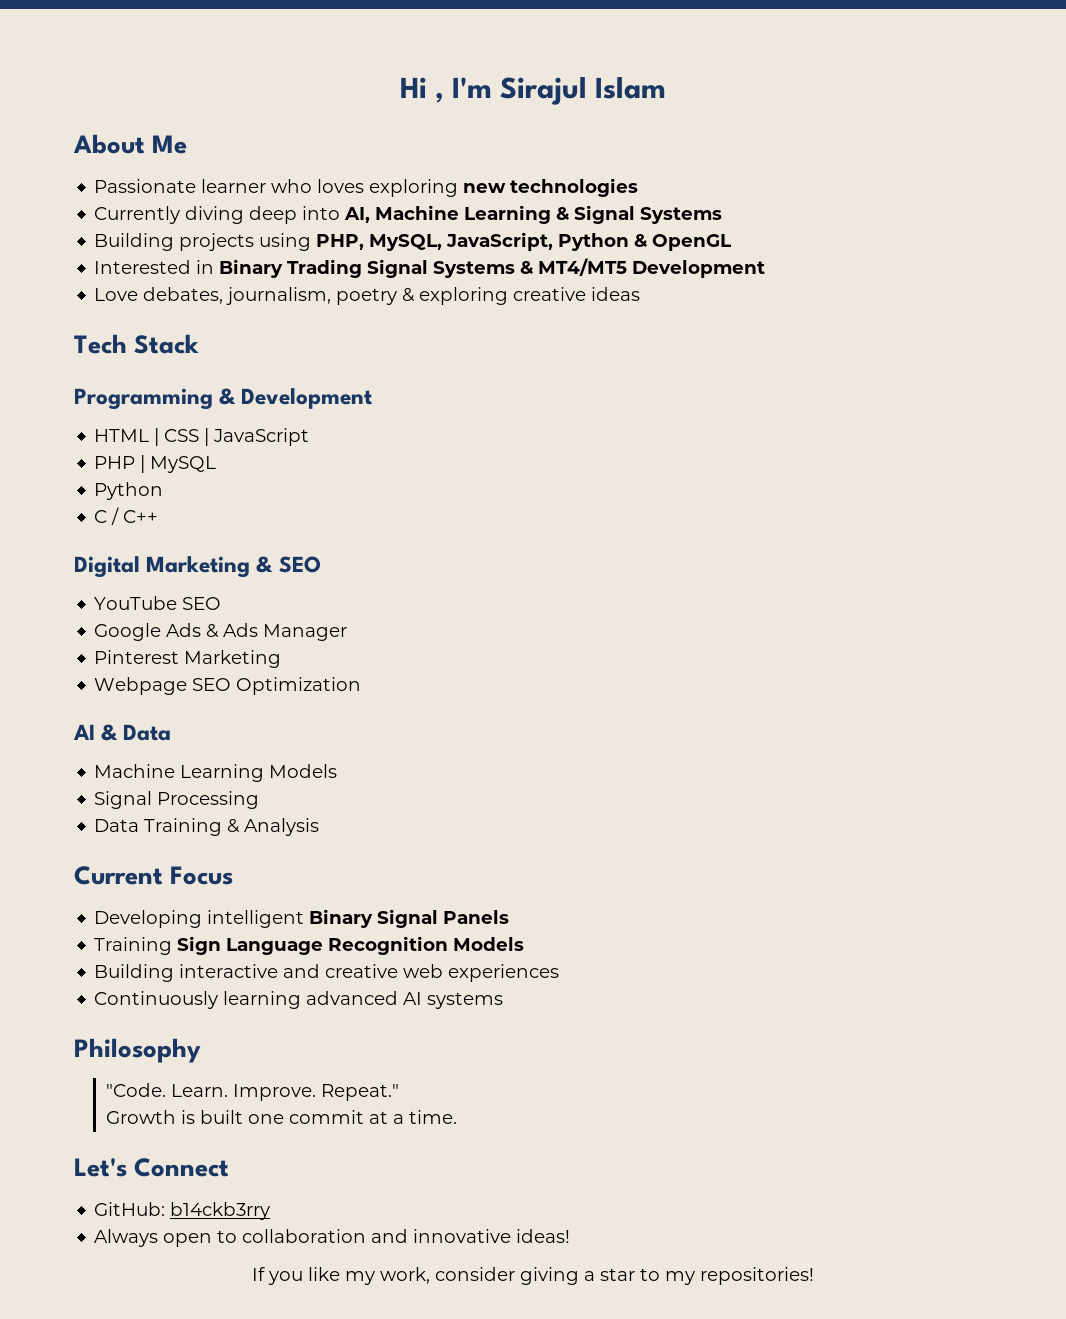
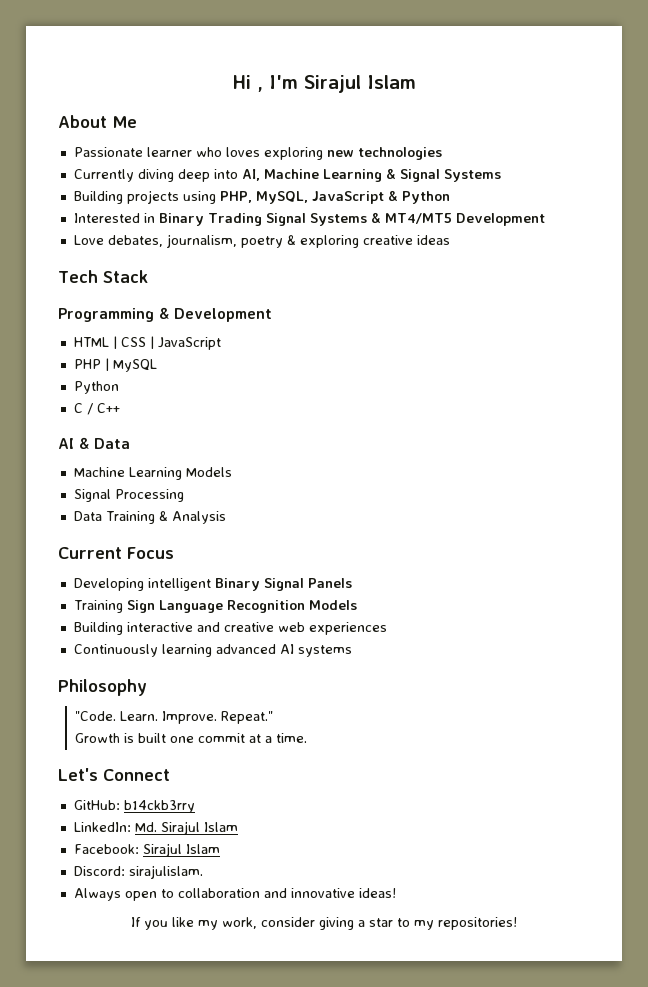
- Building projects using PHP, MySQL, JavaScript, Python & OpenGL
+ Building projects using PHP, MySQL, JavaScript & Python
- Digital Marketing & SEO
- YouTube SEO
- Google Ads & Ads Manager
- Pinterest Marketing
- Webpage SEO Optimization
+ LinkedIn: Md. Sirajul Islam
+ Facebook: Sirajul Islam
+ Discord: sirajulislam.

